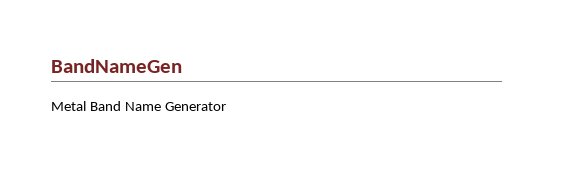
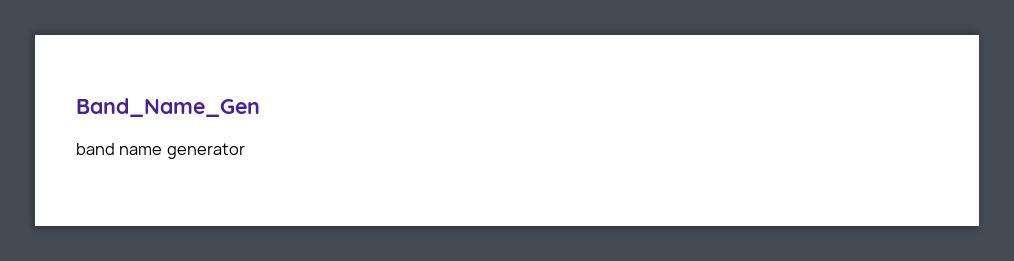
- BandNameGen
- Metal Band Name Generator
+ Band_Name_Gen
+ band name generator

